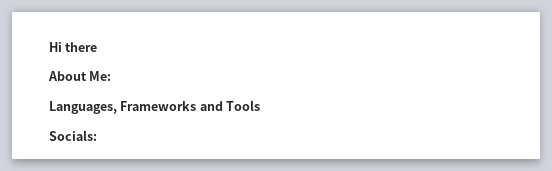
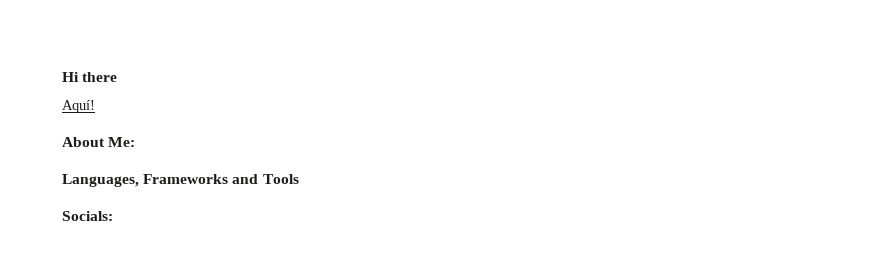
+ Aquí!

